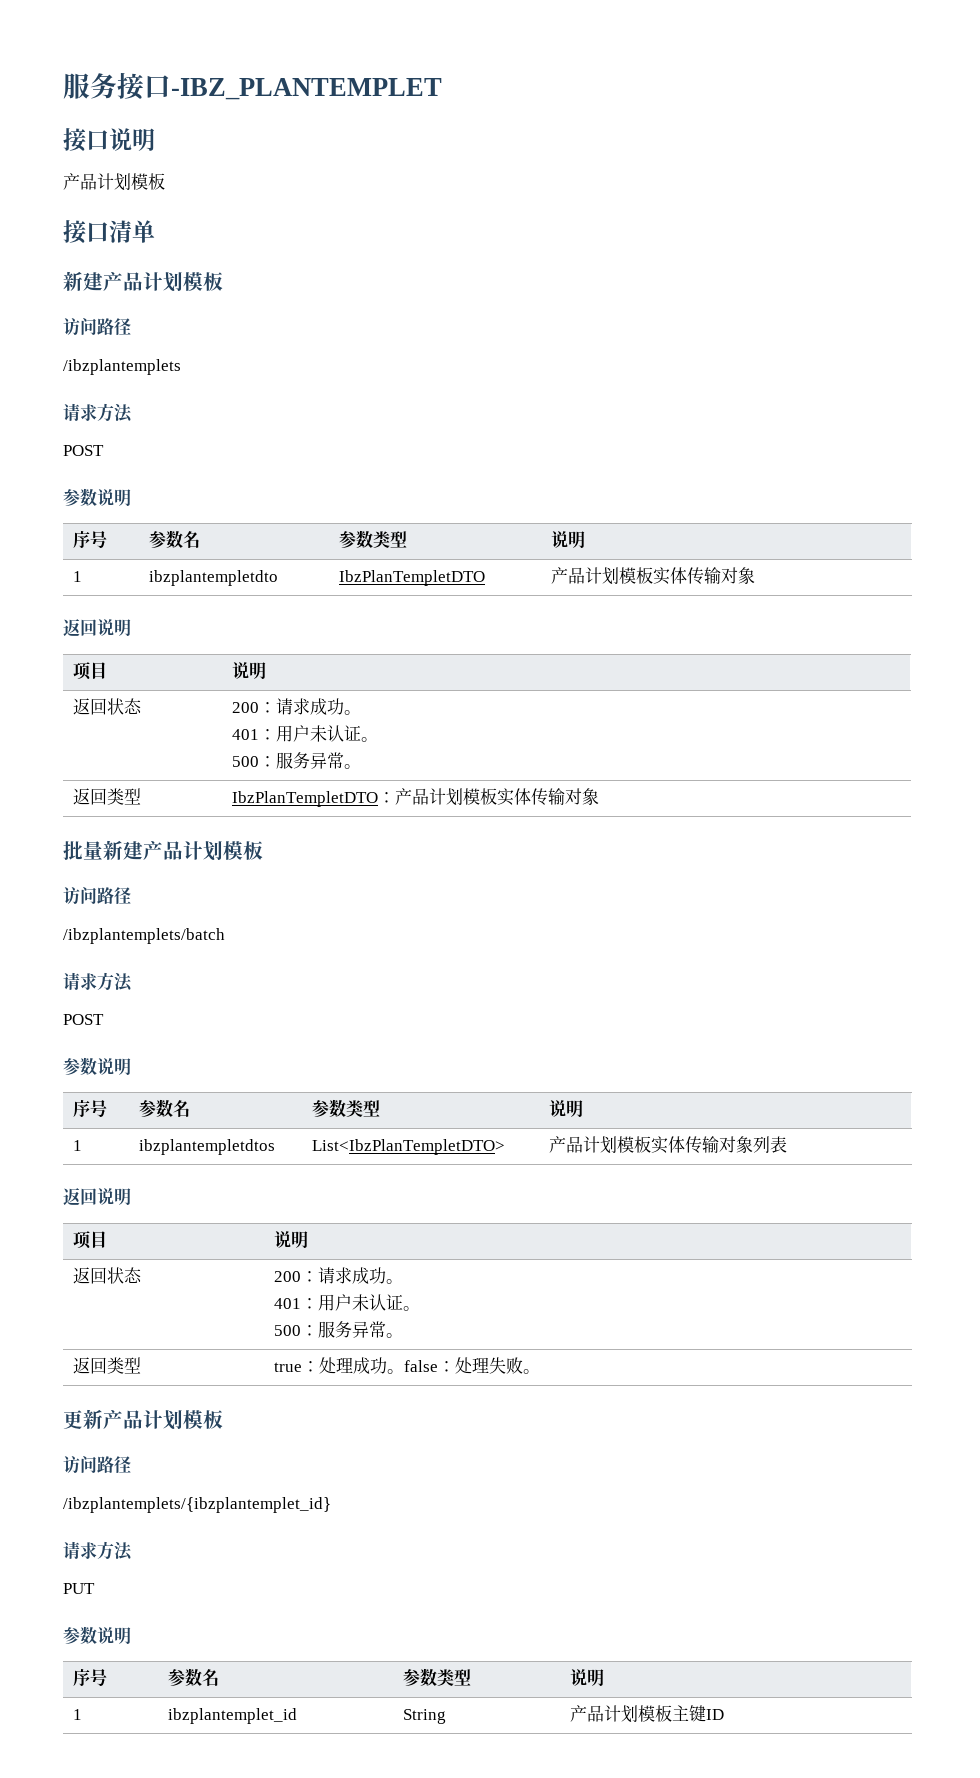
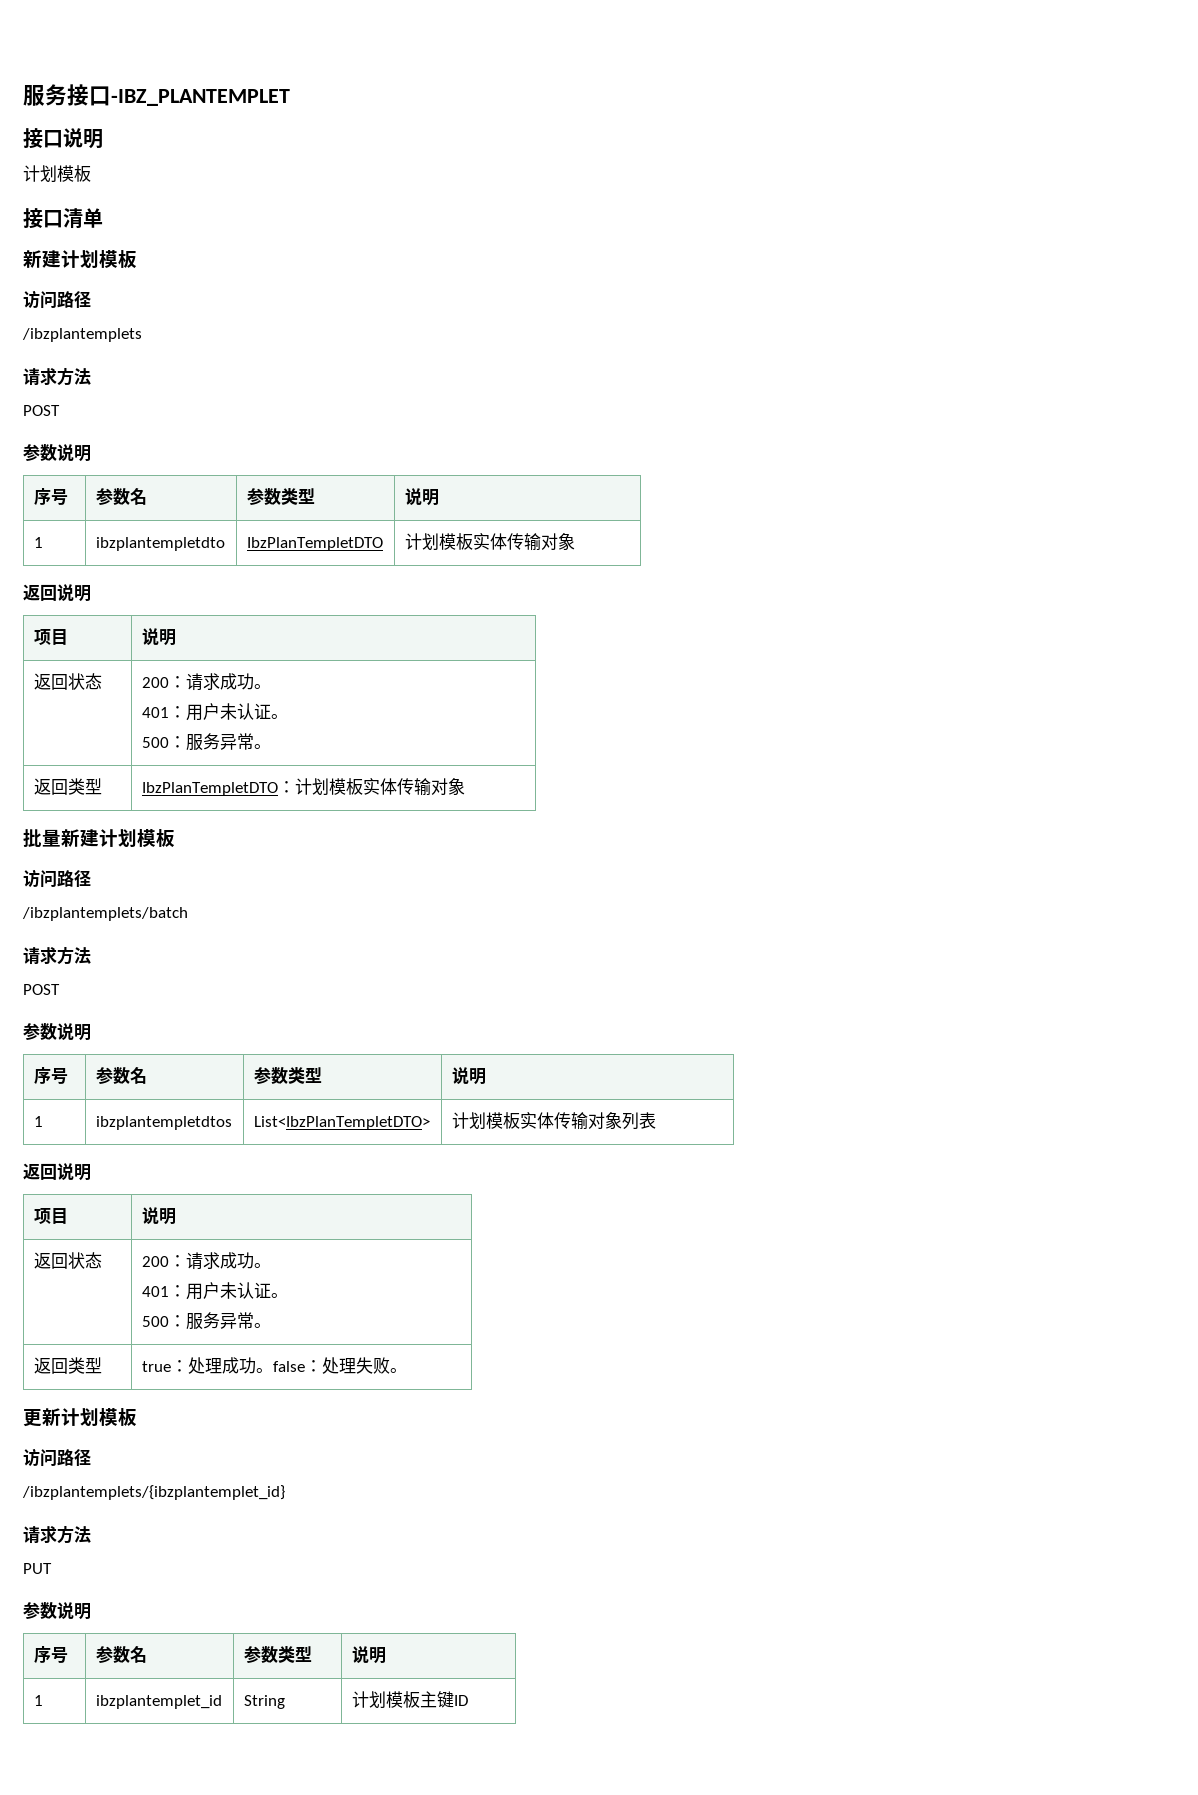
  接口说明
- 产品计划模板
+ 计划模板
  接口清单
- 新建产品计划模板
+ 新建计划模板
- 1 | ibzplantempletdto | IbzPlanTempletDTO | 产品计划模板实体传输对象
+ 1 | ibzplantempletdto | IbzPlanTempletDTO | 计划模板实体传输对象
- 返回类型 | IbzPlanTempletDTO：产品计划模板实体传输对象
+ 返回类型 | IbzPlanTempletDTO：计划模板实体传输对象
- 批量新建产品计划模板
+ 批量新建计划模板
- 1 | ibzplantempletdtos | List<IbzPlanTempletDTO> | 产品计划模板实体传输对象列表
+ 1 | ibzplantempletdtos | List<IbzPlanTempletDTO> | 计划模板实体传输对象列表
- 更新产品计划模板
+ 更新计划模板
- 1 | ibzplantemplet_id | String | 产品计划模板主键ID
+ 1 | ibzplantemplet_id | String | 计划模板主键ID

